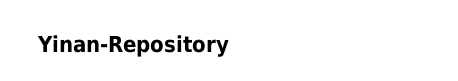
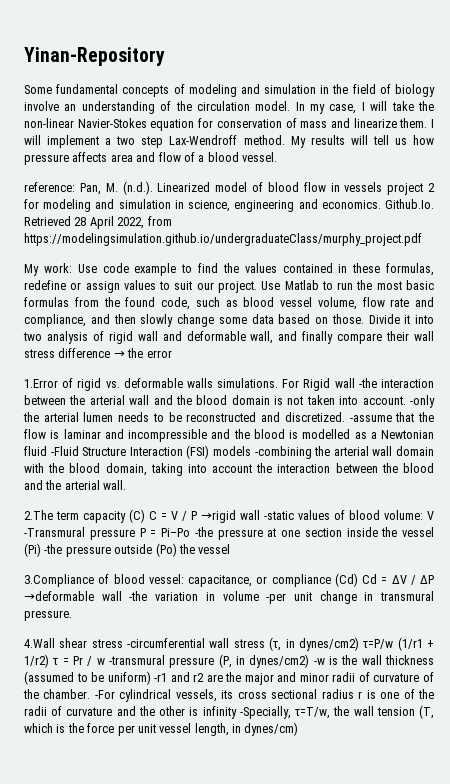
+ Some fundamental concepts of modeling and simulation in the field of biology involve an understanding of the circulation model. In my case, I will take the non-linear Navier-Stokes equation for conservation of mass and linearize them. I will implement a two step Lax-Wendroff method. My results will tell us how pressure affects area and flow of a blood vessel.
+ reference: Pan, M. (n.d.). Linearized model of blood flow in vessels project 2 for modeling and simulation in science, engineering and economics. Github.Io. Retrieved 28 April 2022, from https://modelingsimulation.github.io/undergraduateClass/murphy_project.pdf
+ My work: Use code example to find the values contained in these formulas, redefine or assign values to suit our project. Use Matlab to run the most basic formulas from the found code, such as blood vessel volume, flow rate and compliance, and then slowly change some data based on those. Divide it into two analysis of rigid wall and deformable wall, and finally compare their wall stress difference → the error
+ 1.Error of rigid vs. deformable walls simulations. For Rigid wall -the interaction between the arterial wall and the blood domain is not taken into account. -only the arterial lumen needs to be reconstructed and discretized. -assume that the flow is laminar and incompressible and the blood is modelled as a Newtonian fluid -Fluid Structure Interaction (FSI) models -combining the arterial wall domain with the blood domain, taking into account the interaction between the blood and the arterial wall.
+ 2.The term capacity (C) C = V / P →rigid wall -static values of blood volume: V -Transmural pressure P = Pi–Po -the pressure at one section inside the vessel (Pi) -the pressure outside (Po) the vessel
+ 3.Compliance of blood vessel: capacitance, or compliance (Cd) Cd = ΔV / ΔP →deformable wall -the variation in volume -per unit change in transmural pressure.
+ 4.Wall shear stress -circumferential wall stress (τ, in dynes/cm2) τ=P/w (1/r1 + 1/r2) τ = Pr / w -transmural pressure (P, in dynes/cm2) -w is the wall thickness (assumed to be uniform) -r1 and r2 are the major and minor radii of curvature of the chamber. -For cylindrical vessels, its cross sectional radius r is one of the radii of curvature and the other is infinity -Specially, τ=T/w, the wall tension (T, which is the force per unit vessel length, in dynes/cm)

